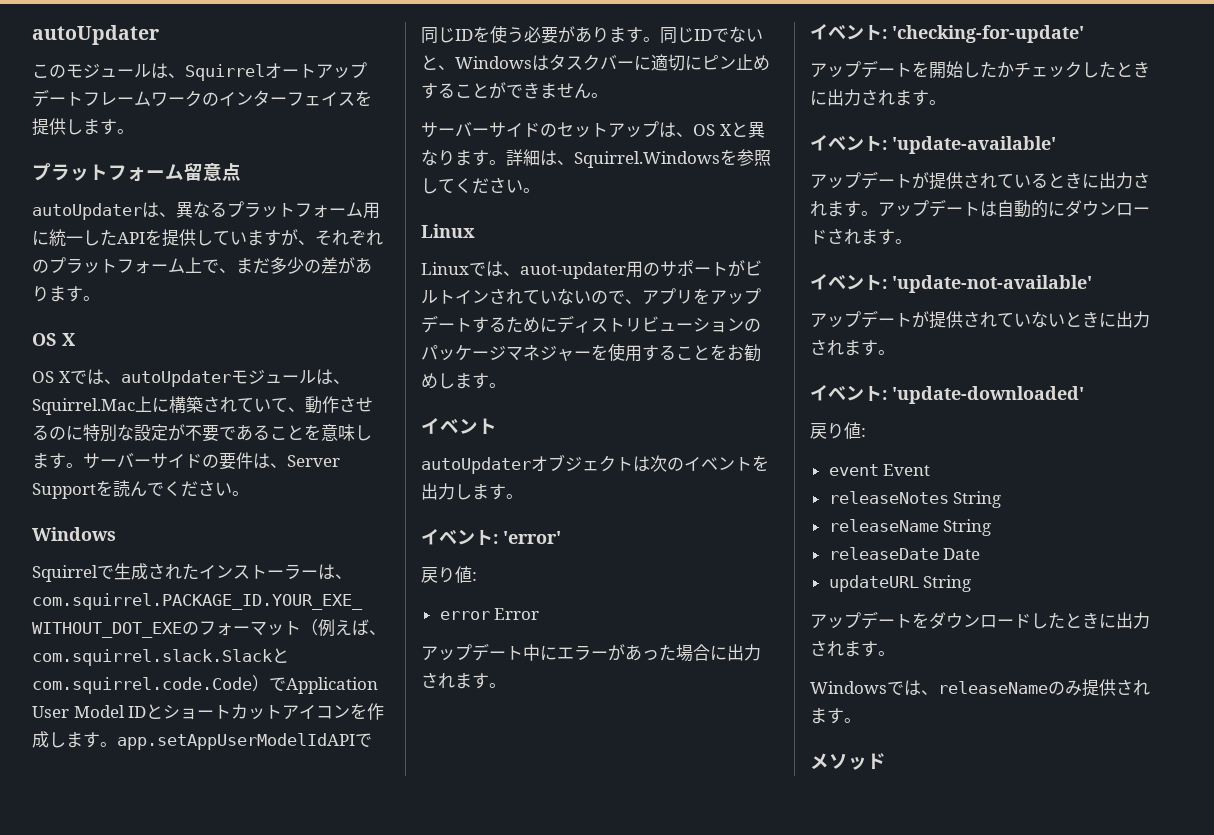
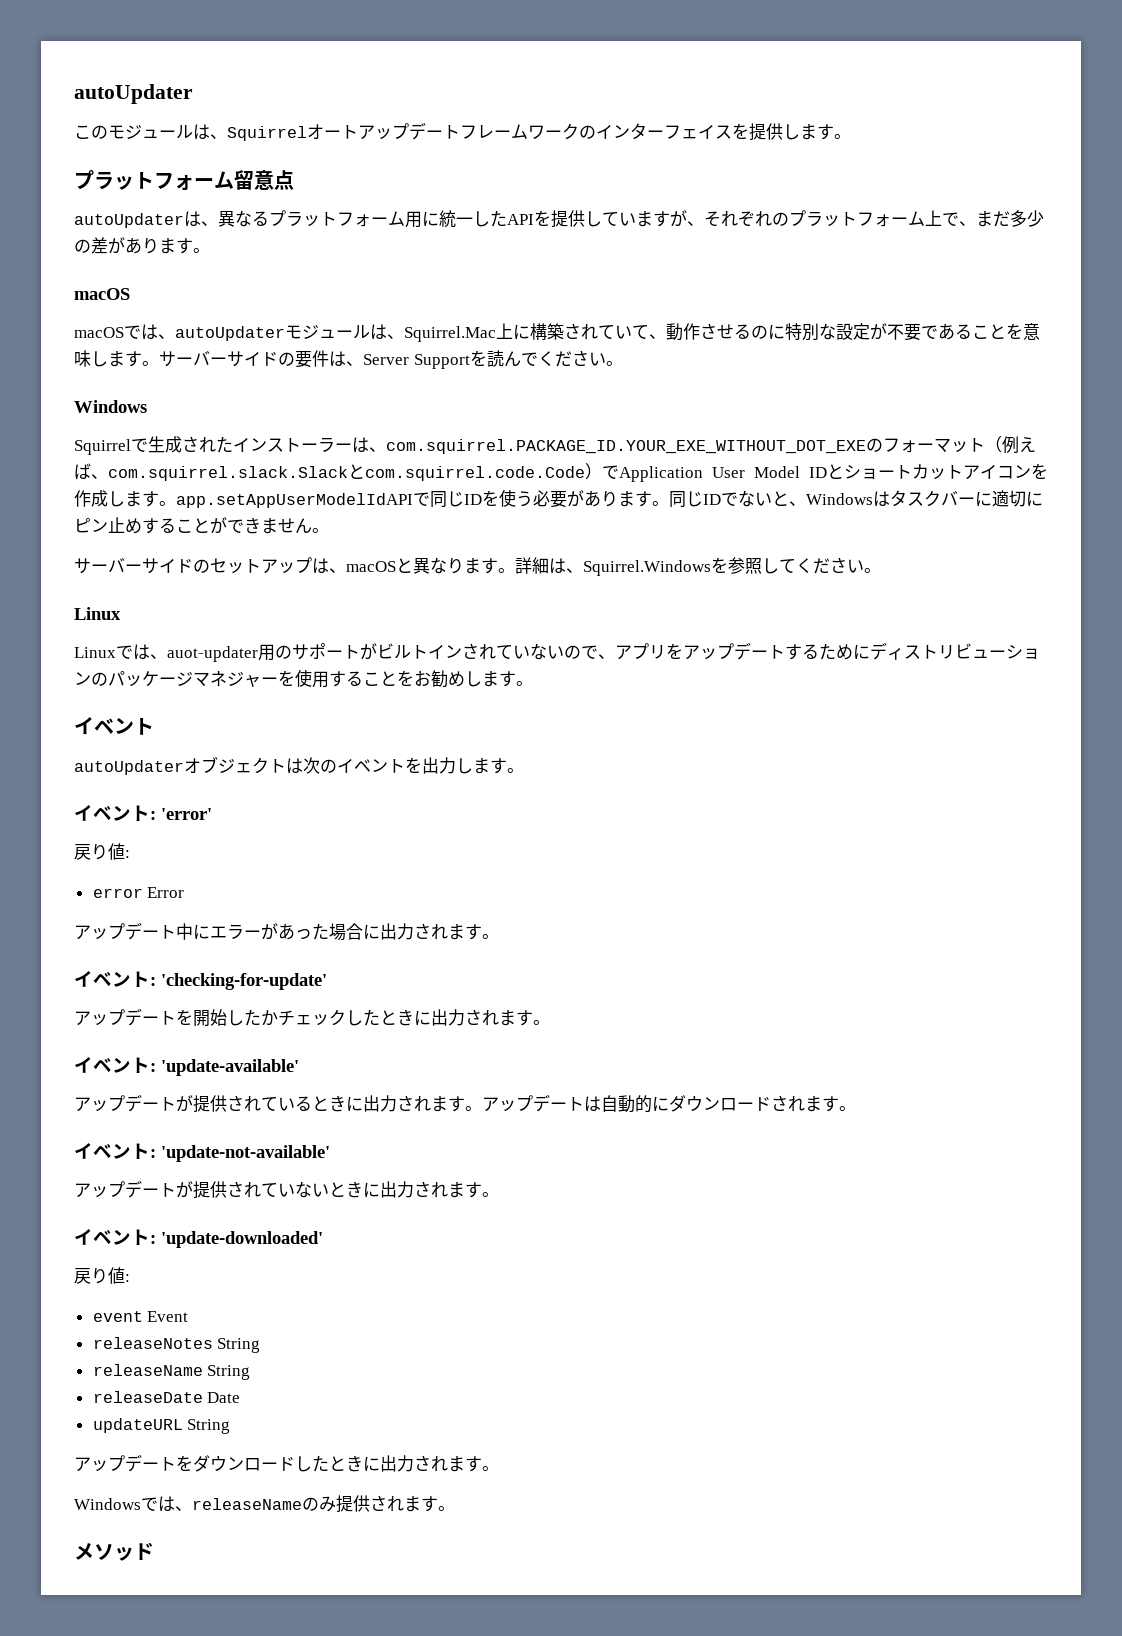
  autoUpdaterは、異なるプラットフォーム用に統一したAPIを提供していますが、それぞれのプラットフォーム上で、まだ多少の差があります。
- OS X
- OS Xでは、autoUpdaterモジュールは、Squirrel.Mac上に構築されていて、動作させるのに特別な設定が不要であることを意味します。
+ macOS
+ macOSでは、autoUpdaterモジュールは、Squirrel.Mac上に構築されていて、動作させるのに特別な設定が不要であることを意味します。
- サーバーサイドのセットアップは、OS Xと異なります。
+ サーバーサイドのセットアップは、macOSと異なります。

